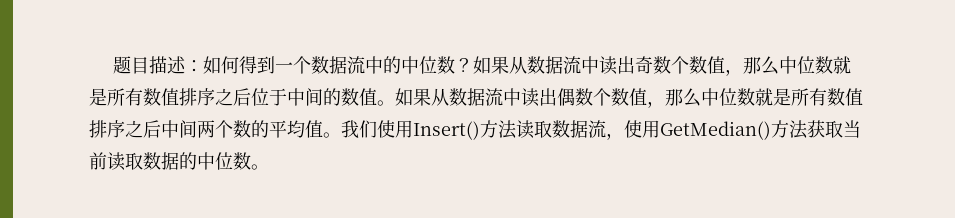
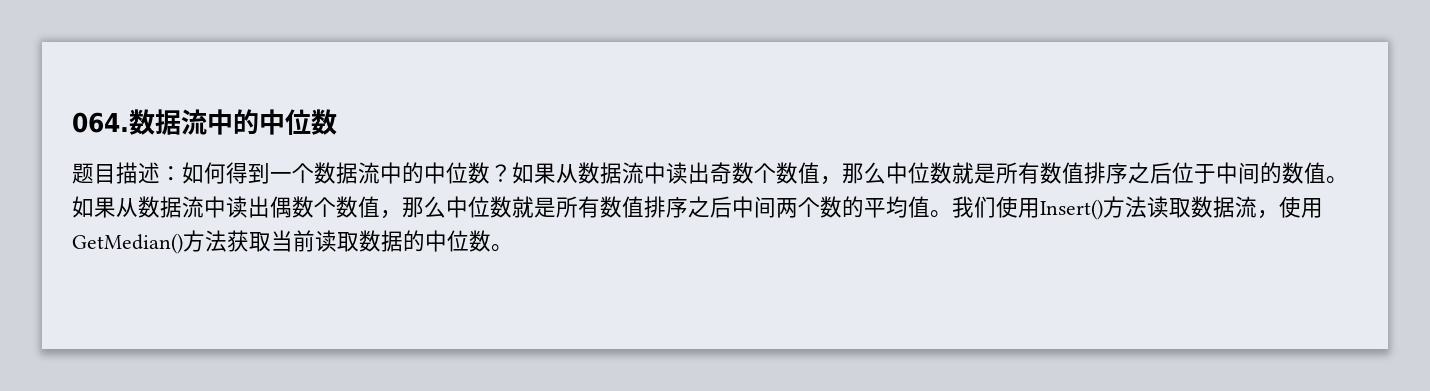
+ 064.数据流中的中位数

